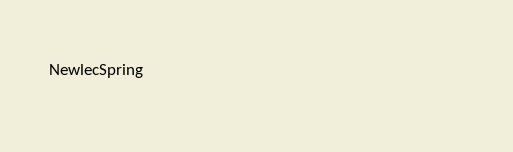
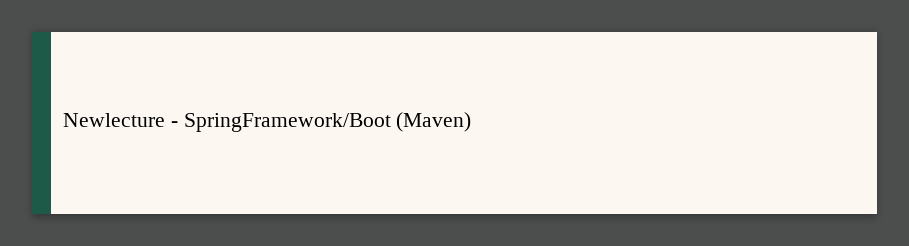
- NewlecSpring
+ Newlecture - SpringFramework/Boot (Maven)

